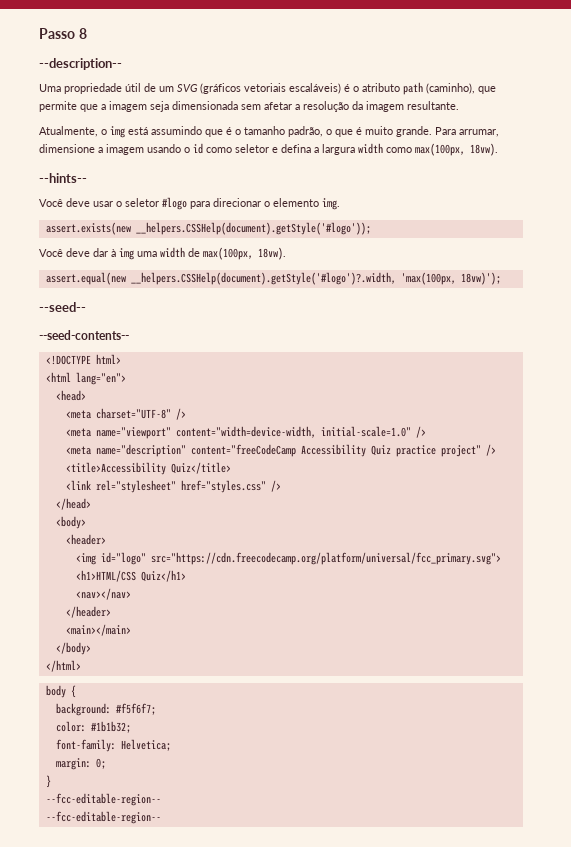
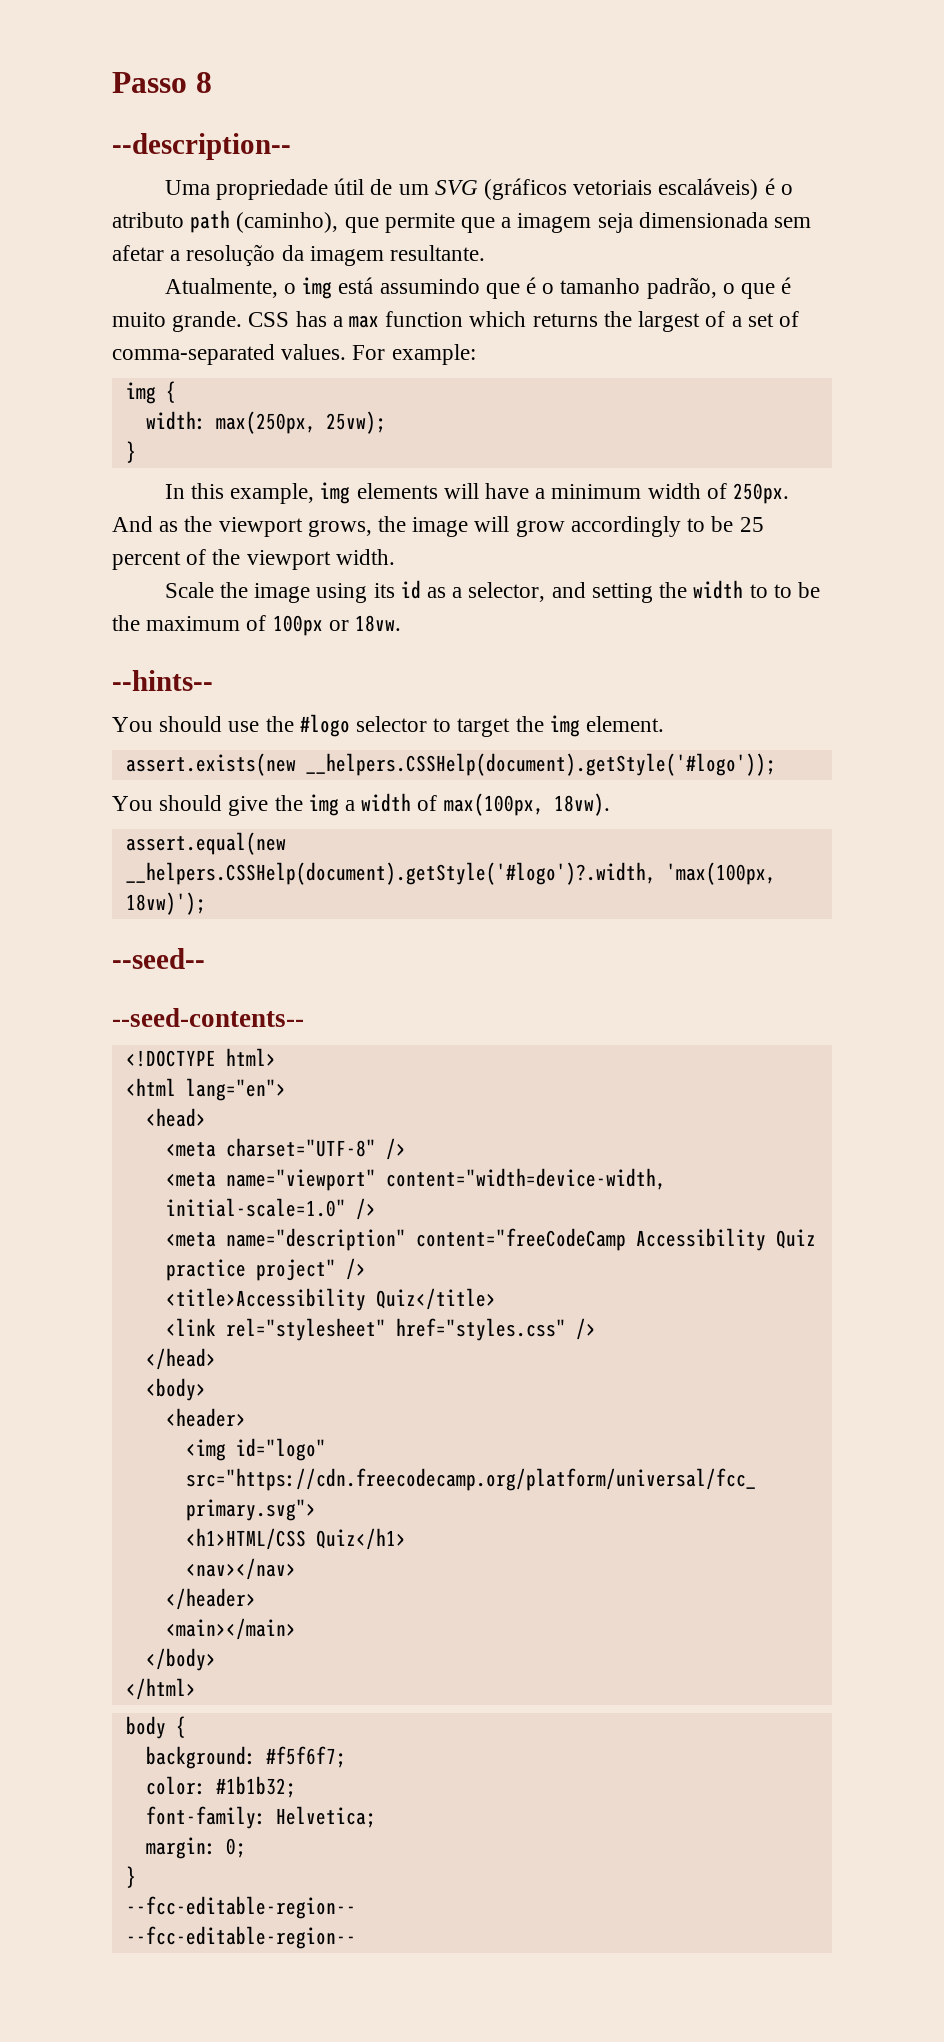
- Para arrumar, dimensione a imagem usando o id como seletor e defina a largura width como max(100px, 18vw).
+ CSS has a max function which returns the largest of a set of comma-separated values. For example:
+ img {
+ width: max(250px, 25vw);
+ }
+ In this example, img elements will have a minimum width of 250px. And as the viewport grows, the image will grow accordingly to be 25 percent of the viewport width.
+ Scale the image using its id as a selector, and setting the width to to be the maximum of 100px or 18vw.
  --hints--
- Você deve usar o seletor #logo para direcionar o elemento img.
+ You should use the #logo selector to target the img element.
  assert.exists(new __helpers.CSSHelp(document).getStyle('#logo'));
- Você deve dar à img uma width de max(100px, 18vw).
+ You should give the img a width of max(100px, 18vw).

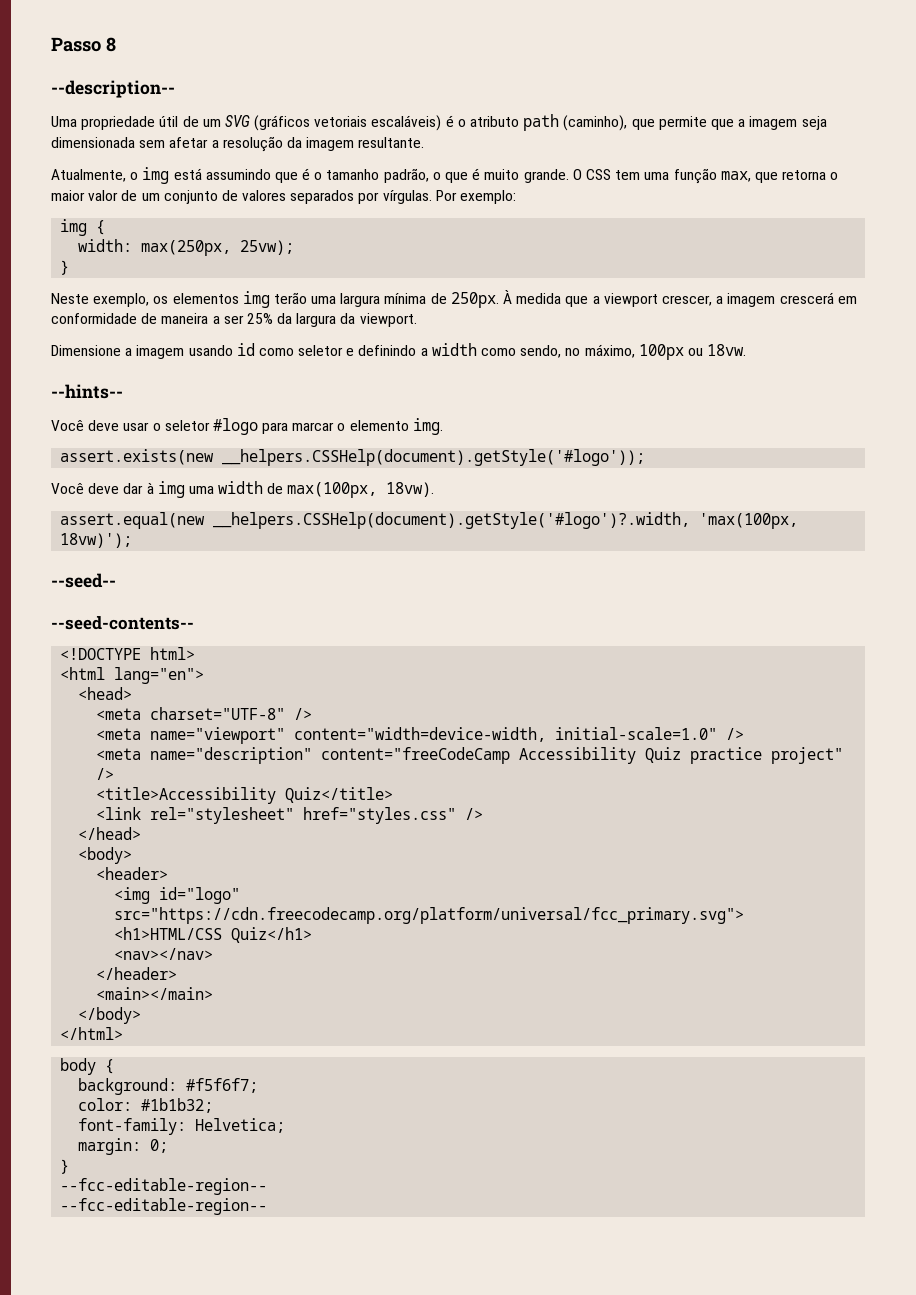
- CSS has a max function which returns the largest of a set of comma-separated values. For example:
+ O CSS tem uma função max, que retorna o maior valor de um conjunto de valores separados por vírgulas. Por exemplo:
- In this example, img elements will have a minimum width of 250px. And as the viewport grows, the image will grow accordingly to be 25 percent of the viewport width.
- Scale the image using its id as a selector, and setting the width to to be the maximum of 100px or 18vw.
+ Neste exemplo, os elementos img terão uma largura mínima de 250px. À medida que a viewport crescer, a imagem crescerá em conformidade de maneira a ser 25% da largura da viewport.
+ Dimensione a imagem usando id como seletor e definindo a width como sendo, no máximo, 100px ou 18vw.
  --hints--
- You should use the #logo selector to target the img element.
+ Você deve usar o seletor #logo para marcar o elemento img.
  assert.exists(new __helpers.CSSHelp(document).getStyle('#logo'));
- You should give the img a width of max(100px, 18vw).
+ Você deve dar à img uma width de max(100px, 18vw).

